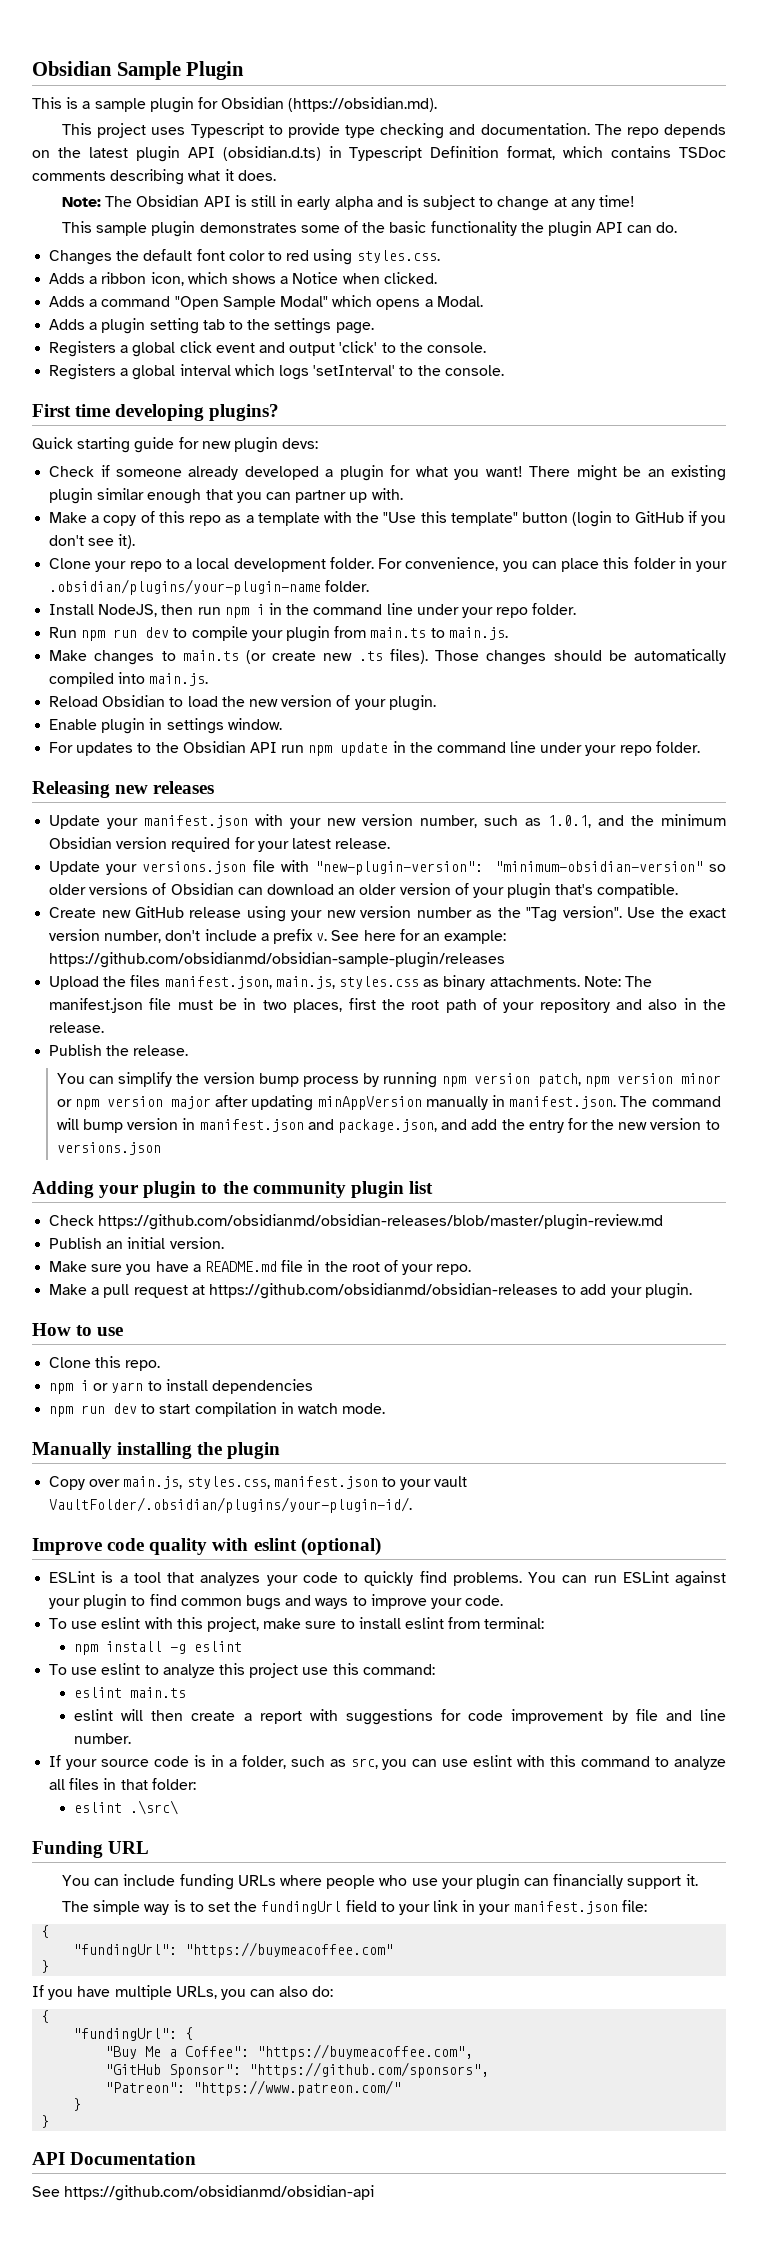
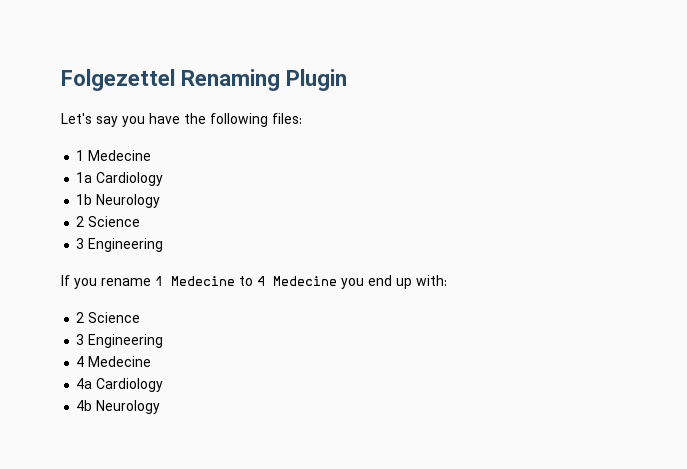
- Obsidian Sample Plugin
+ Folgezettel Renaming Plugin
- This is a sample plugin for Obsidian (https://obsidian.md).
- This project uses Typescript to provide type checking and documentation. The repo depends on the latest plugin API (obsidian.d.ts) in Typescript Definition format, which contains TSDoc comments describing what it does.
- Note: The Obsidian API is still in early alpha and is subject to change at any time!
- This sample plugin demonstrates some of the basic functionality the plugin API can do.
- Changes the default font color to red using styles.css.
- Adds a ribbon icon, which shows a Notice when clicked.
- Adds a command "Open Sample Modal" which opens a Modal.
- Adds a plugin setting tab to the settings page.
- Registers a global click event and output 'click' to the console.
- Registers a global interval which logs 'setInterval' to the console.
- First time developing plugins?
- Quick starting guide for new plugin devs:
- Check if someone already developed a plugin for what you want! There might be an existing plugin similar enough that you can partner up with.
- Make a copy of this repo as a template with the "Use this template" button (login to GitHub if you don't see it).
- Clone your repo to a local development folder. For convenience, you can place this folder in your .obsidian/plugins/your-plugin-name folder.
- Install NodeJS, then run npm i in the command line under your repo folder.
- Run npm run dev to compile your plugin from main.ts to main.js.
- Make changes to main.ts (or create new .ts files). Those changes should be automatically compiled into main.js.
- Reload Obsidian to load the new version of your plugin.
- Enable plugin in settings window.
- For updates to the Obsidian API run npm update in the command line under your repo folder.
- Releasing new releases
- Update your manifest.json with your new version number, such as 1.0.1, and the minimum Obsidian version required for your latest release.
- Update your versions.json file with "new-plugin-version": "minimum-obsidian-version" so older versions of Obsidian can download an older version of your plugin that's compatible.
- Create new GitHub release using your new version number as the "Tag version". Use the exact version number, don't include a prefix v. See here for an example: https://github.com/obsidianmd/obsidian-sample-plugin/releases
- Upload the files manifest.json, main.js, styles.css as binary attachments. Note: The manifest.json file must be in two places, first the root path of your repository and also in the release.
- Publish the release.
- You can simplify the version bump process by running npm version patch, npm version minor or npm version major after updating minAppVersion manually in manifest.json. The command will bump version in manifest.json and package.json, and add the entry for the new version to versions.json
- Adding your plugin to the community plugin list
- Check https://github.com/obsidianmd/obsidian-releases/blob/master/plugin-review.md
- Publish an initial version.
- Make sure you have a README.md file in the root of your repo.
- Make a pull request at https://github.com/obsidianmd/obsidian-releases to add your plugin.
- How to use
- Clone this repo.
- npm i or yarn to install dependencies
- npm run dev to start compilation in watch mode.
- Manually installing the plugin
- Copy over main.js, styles.css, manifest.json to your vault VaultFolder/.obsidian/plugins/your-plugin-id/.
- Improve code quality with eslint (optional)
- ESLint is a tool that analyzes your code to quickly find problems. You can run ESLint against your plugin to find common bugs and ways to improve your code.
- To use eslint with this project, make sure to install eslint from terminal:
- npm install -g eslint
- To use eslint to analyze this project use this command:
- eslint main.ts
- eslint will then create a report with suggestions for code improvement by file and line number.
- If your source code is in a folder, such as src, you can use eslint with this command to analyze all files in that folder:
- eslint .\src\
- Funding URL
- You can include funding URLs where people who use your plugin can financially support it.
- The simple way is to set the fundingUrl field to your link in your manifest.json file:
- {
- "fundingUrl": "https://buymeacoffee.com"
- }
- If you have multiple URLs, you can also do:
- {
- "fundingUrl": {
- "Buy Me a Coffee": "https://buymeacoffee.com",
- "GitHub Sponsor": "https://github.com/sponsors",
- "Patreon": "https://www.patreon.com/"
- }
- }
- API Documentation
- See https://github.com/obsidianmd/obsidian-api
+ Let's say you have the following files:
+ 1 Medecine
+ 1a Cardiology
+ 1b Neurology
+ 2 Science
+ 3 Engineering
+ If you rename 1 Medecine to 4 Medecine you end up with:
+ 2 Science
+ 3 Engineering
+ 4 Medecine
+ 4a Cardiology
+ 4b Neurology

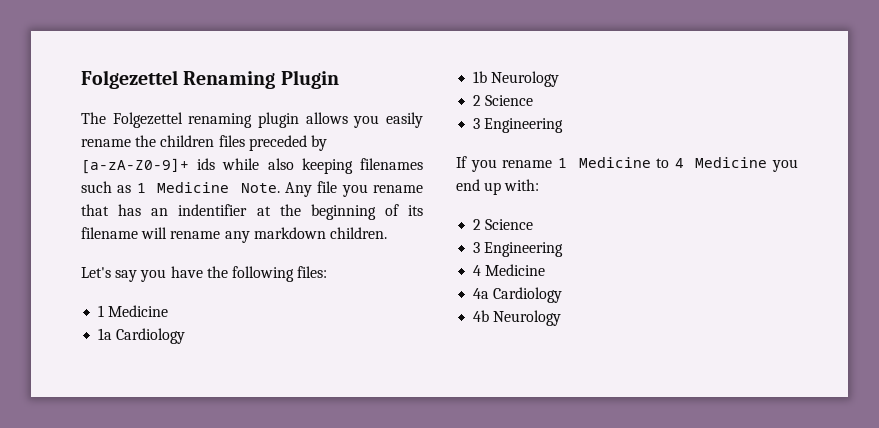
+ The Folgezettel renaming plugin allows you easily rename the children files preceded by [a-zA-Z0-9]+ ids while also keeping filenames such as 1 Medicine Note. Any file you rename that has an indentifier at the beginning of its filename will rename any markdown children.
  Let's say you have the following files:
- 1 Medecine
+ 1 Medicine
- If you rename 1 Medecine to 4 Medecine you end up with:
+ If you rename 1 Medicine to 4 Medicine you end up with:
  2 Science
  3 Engineering
- 4 Medecine
+ 4 Medicine

